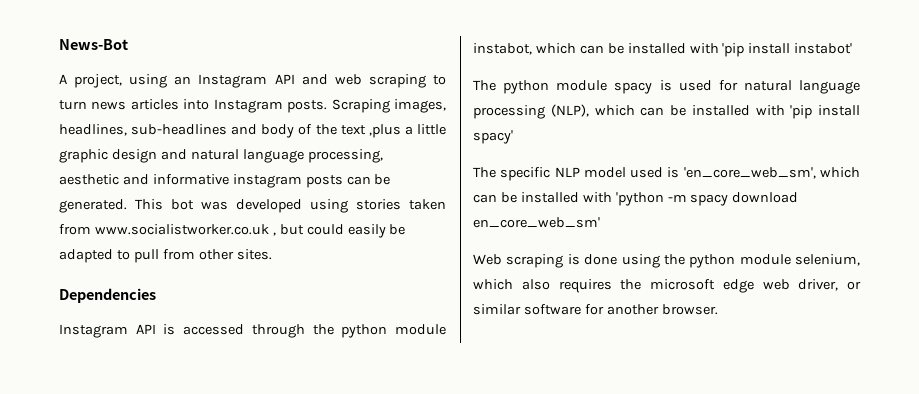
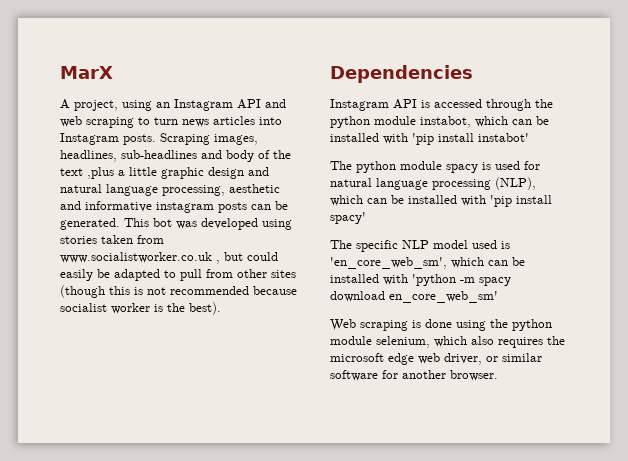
- News-Bot
+ MarX
- This bot was developed using stories taken from www.socialistworker.co.uk , but could easily be adapted to pull from other sites.
+ This bot was developed using stories taken from www.socialistworker.co.uk , but could easily be adapted to pull from other sites (though this is not recommended because socialist worker is the best).

